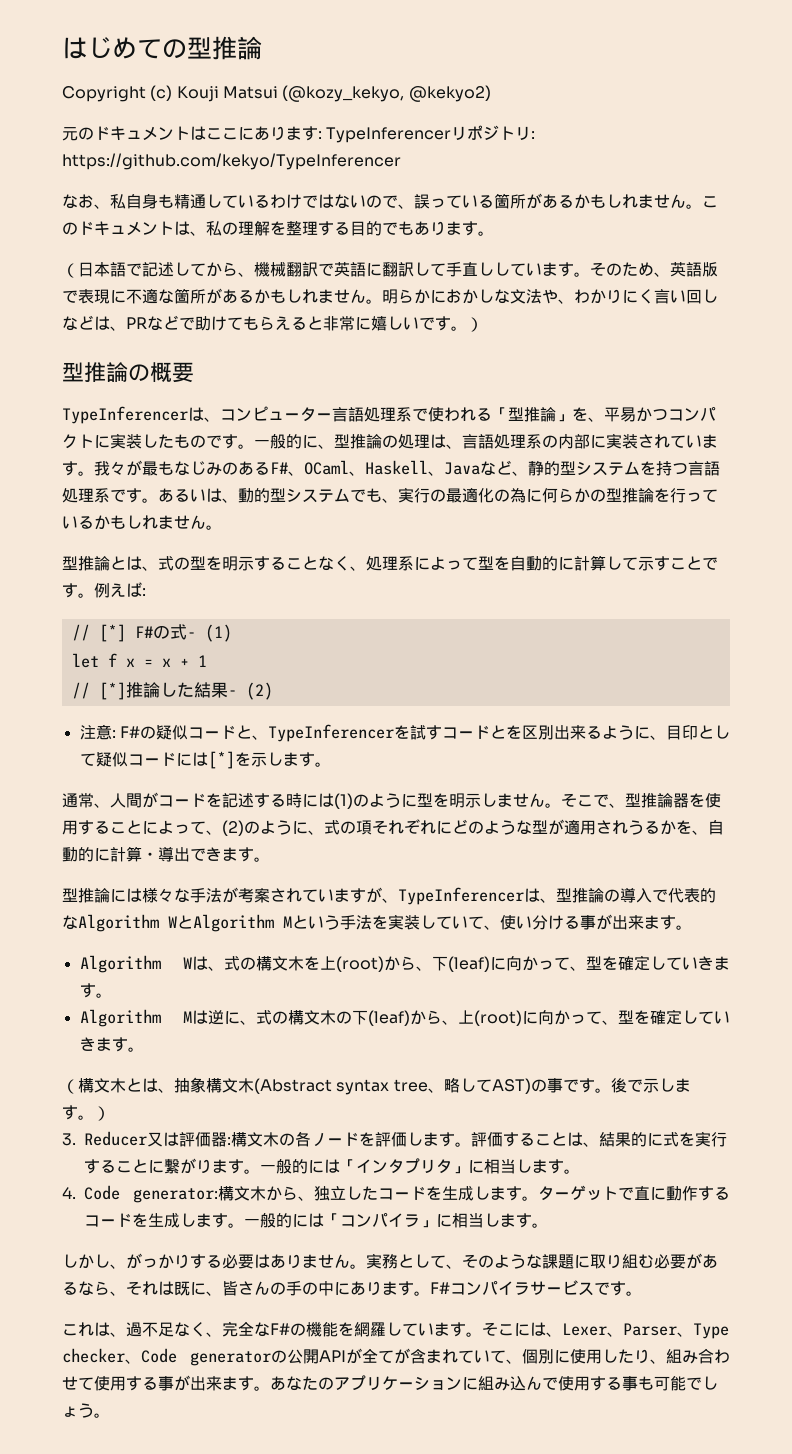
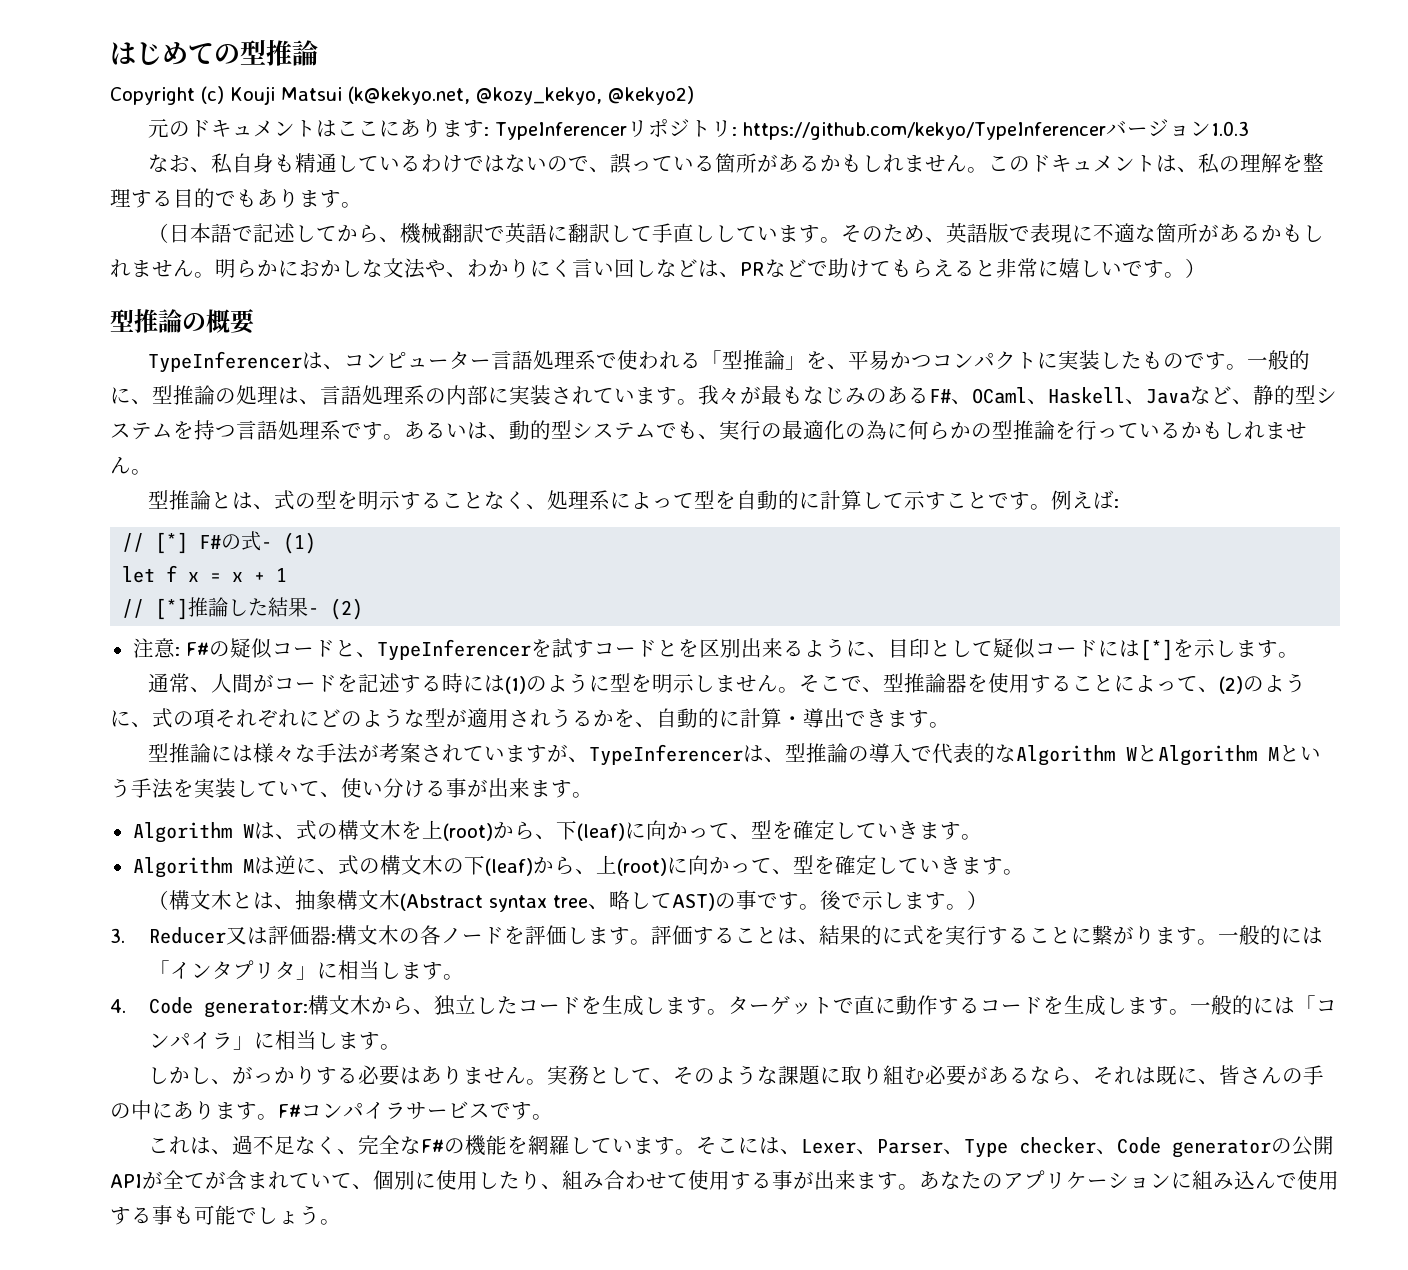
- Copyright (c) Kouji Matsui (@kozy_kekyo, @kekyo2)
+ Copyright (c) Kouji Matsui (k@kekyo.net, @kozy_kekyo, @kekyo2)
- 元のドキュメントはここにあります: TypeInferencerリポジトリ: https://github.com/kekyo/TypeInferencer
+ 元のドキュメントはここにあります: TypeInferencerリポジトリ: https://github.com/kekyo/TypeInferencerバージョン1.0.3

